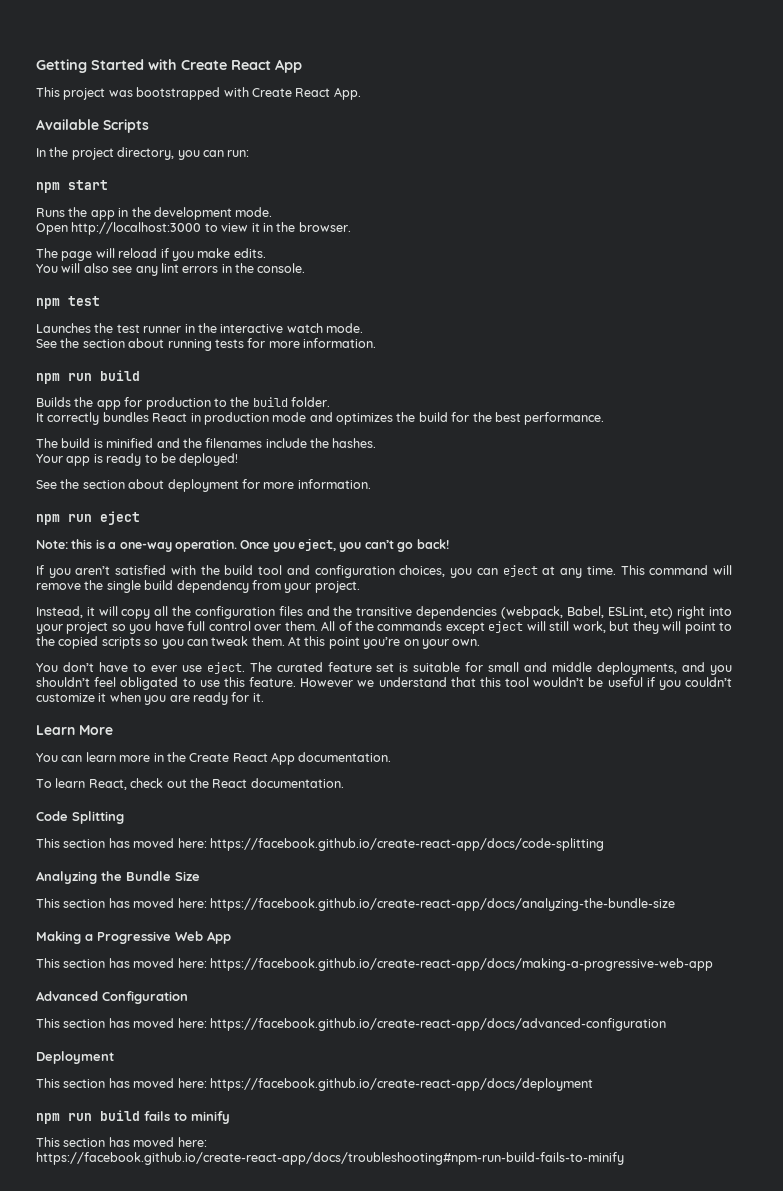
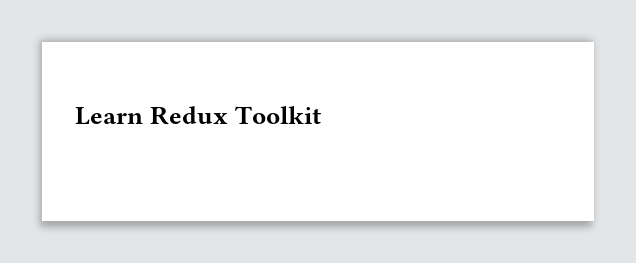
- Getting Started with Create React App
- This project was bootstrapped with Create React App.
- Available Scripts
- In the project directory, you can run:
- npm start
- Runs the app in the development mode.
- Open http://localhost:3000 to view it in the browser.
- The page will reload if you make edits.
- You will also see any lint errors in the console.
- npm test
- Launches the test runner in the interactive watch mode.
- See the section about running tests for more information.
- npm run build
- Builds the app for production to the build folder.
- It correctly bundles React in production mode and optimizes the build for the best performance.
- The build is minified and the filenames include the hashes.
- Your app is ready to be deployed!
- See the section about deployment for more information.
- npm run eject
- Note: this is a one-way operation. Once you eject, you can’t go back!
- If you aren’t satisfied with the build tool and configuration choices, you can eject at any time. This command will remove the single build dependency from your project.
- Instead, it will copy all the configuration files and the transitive dependencies (webpack, Babel, ESLint, etc) right into your project so you have full control over them. All of the commands except eject will still work, but they will point to the copied scripts so you can tweak them. At this point you’re on your own.
- You don’t have to ever use eject. The curated feature set is suitable for small and middle deployments, and you shouldn’t feel obligated to use this feature. However we understand that this tool wouldn’t be useful if you couldn’t customize it when you are ready for it.
- Learn More
- You can learn more in the Create React App documentation.
- To learn React, check out the React documentation.
- Code Splitting
- This section has moved here: https://facebook.github.io/create-react-app/docs/code-splitting
- Analyzing the Bundle Size
- This section has moved here: https://facebook.github.io/create-react-app/docs/analyzing-the-bundle-size
- Making a Progressive Web App
- This section has moved here: https://facebook.github.io/create-react-app/docs/making-a-progressive-web-app
- Advanced Configuration
- This section has moved here: https://facebook.github.io/create-react-app/docs/advanced-configuration
- Deployment
- This section has moved here: https://facebook.github.io/create-react-app/docs/deployment
- npm run build fails to minify
- This section has moved here: https://facebook.github.io/create-react-app/docs/troubleshooting#npm-run-build-fails-to-minify
+ Learn Redux Toolkit

